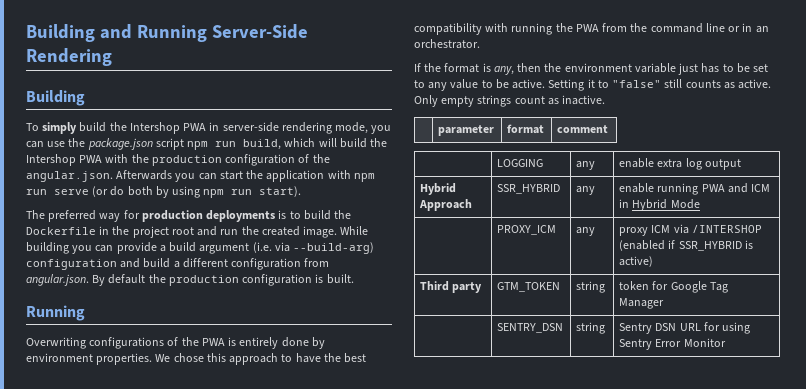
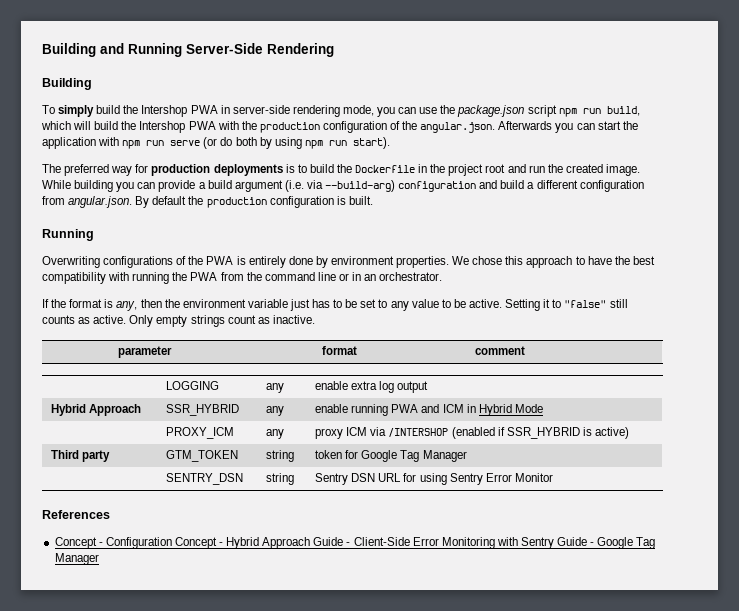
+ References
+ Concept - Configuration Concept - Hybrid Approach Guide - Client-Side Error Monitoring with Sentry Guide - Google Tag Manager

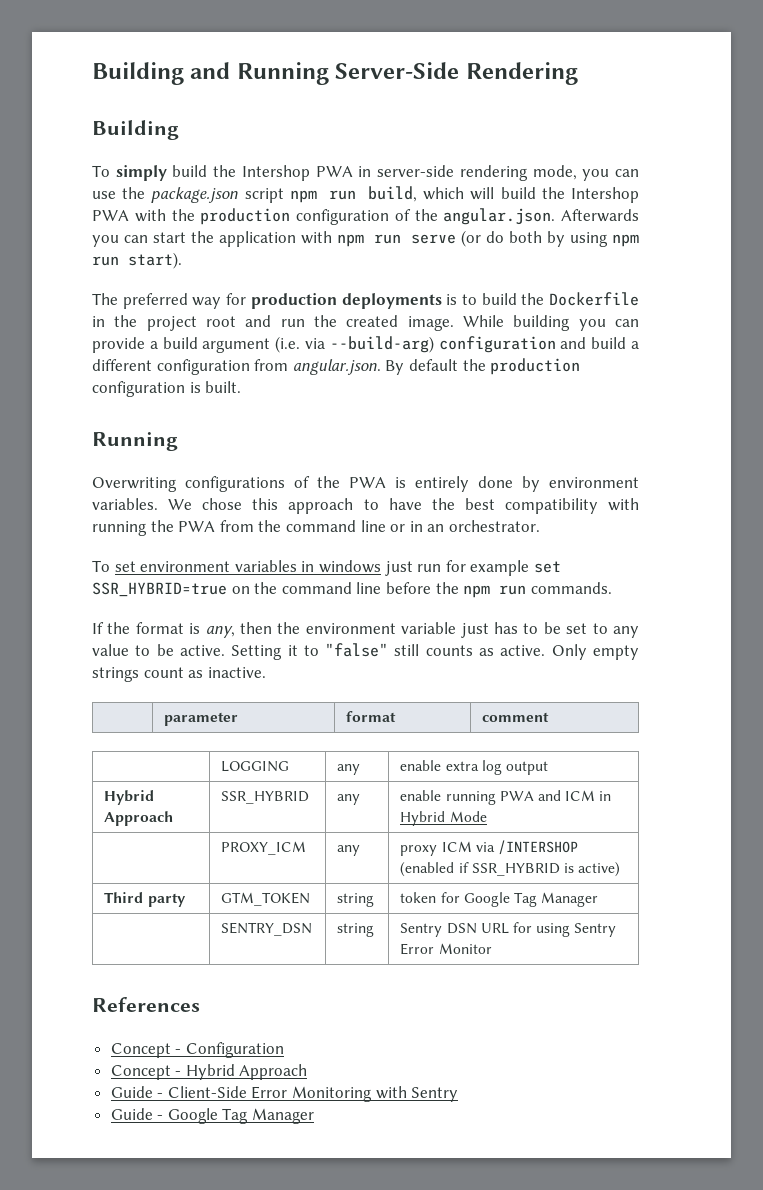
- Overwriting configurations of the PWA is entirely done by environment properties.
+ Overwriting configurations of the PWA is entirely done by environment variables.
+ To set environment variables in windows just run for example set SSR_HYBRID=true on the command line before the npm run commands.
- Concept - Configuration Concept - Hybrid Approach Guide - Client-Side Error Monitoring with Sentry Guide - Google Tag Manager
+ Concept - Configuration
+ Concept - Hybrid Approach
+ Guide - Client-Side Error Monitoring with Sentry
+ Guide - Google Tag Manager

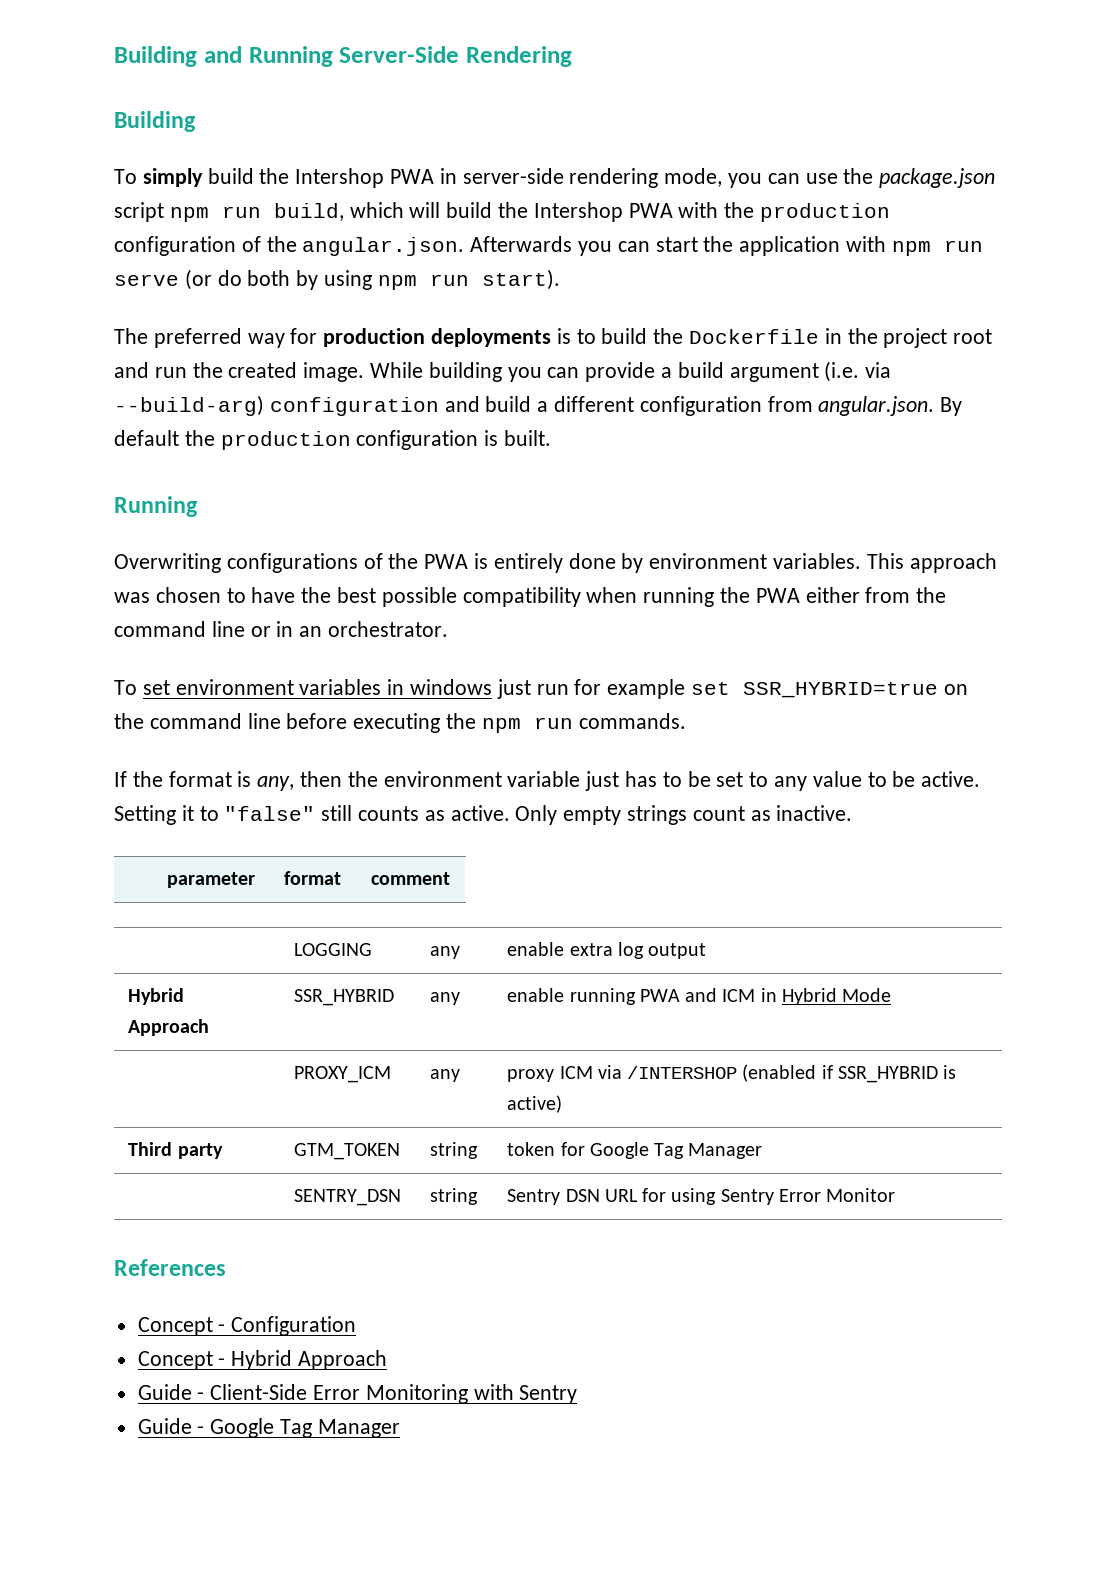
- We chose this approach to have the best compatibility with running the PWA from the command line or in an orchestrator.
+ This approach was chosen to have the best possible compatibility when running the PWA either from the command line or in an orchestrator.
- To set environment variables in windows just run for example set SSR_HYBRID=true on the command line before the npm run commands.
+ To set environment variables in windows just run for example set SSR_HYBRID=true on the command line before executing the npm run commands.

